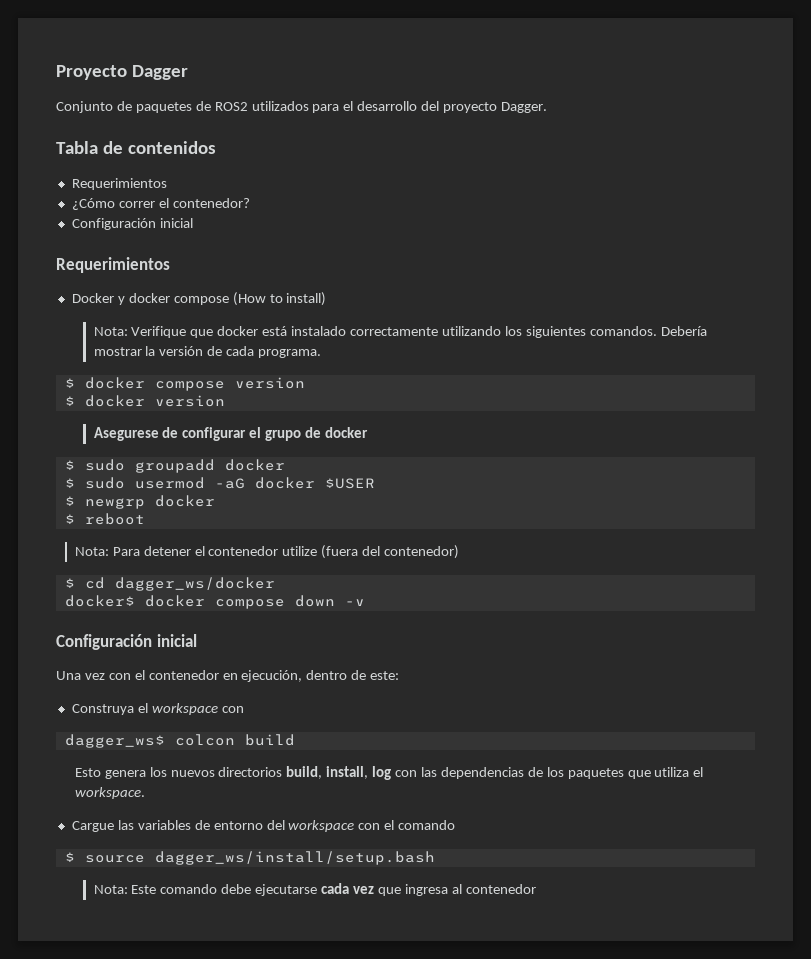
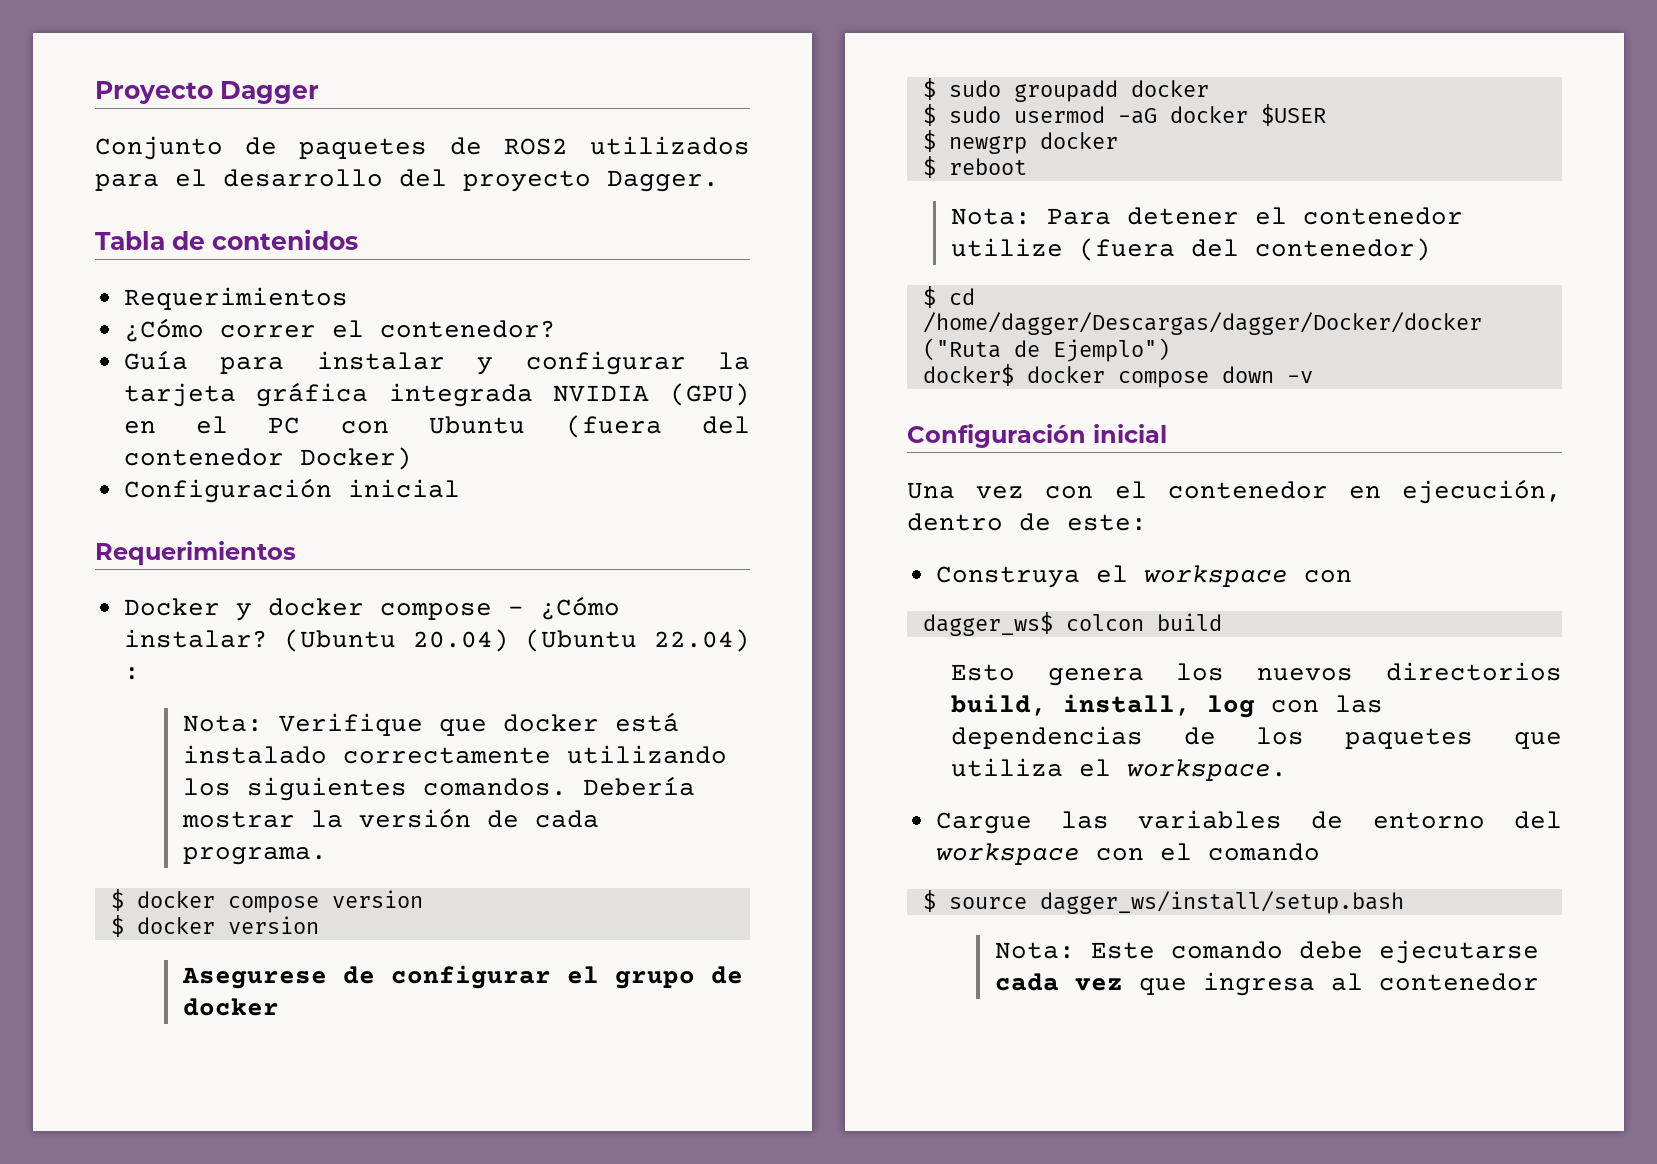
+ Guía para instalar y configurar la tarjeta gráfica integrada NVIDIA (GPU) en el PC con Ubuntu (fuera del contenedor Docker)
- Docker y docker compose (How to install)
+ Docker y docker compose - ¿Cómo instalar? (Ubuntu 20.04) (Ubuntu 22.04) :
- $ cd dagger_ws/docker
+ $ cd /home/dagger/Descargas/dagger/Docker/docker ("Ruta de Ejemplo")

